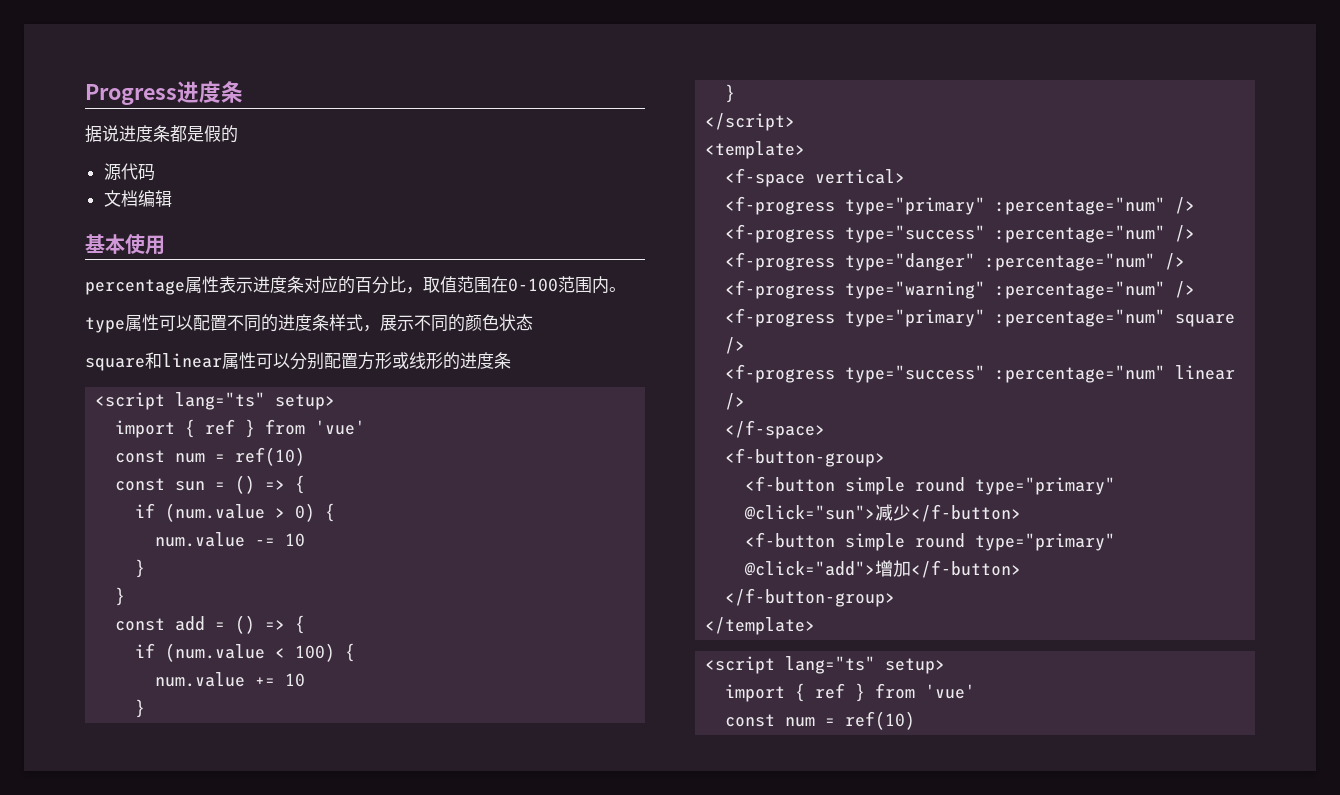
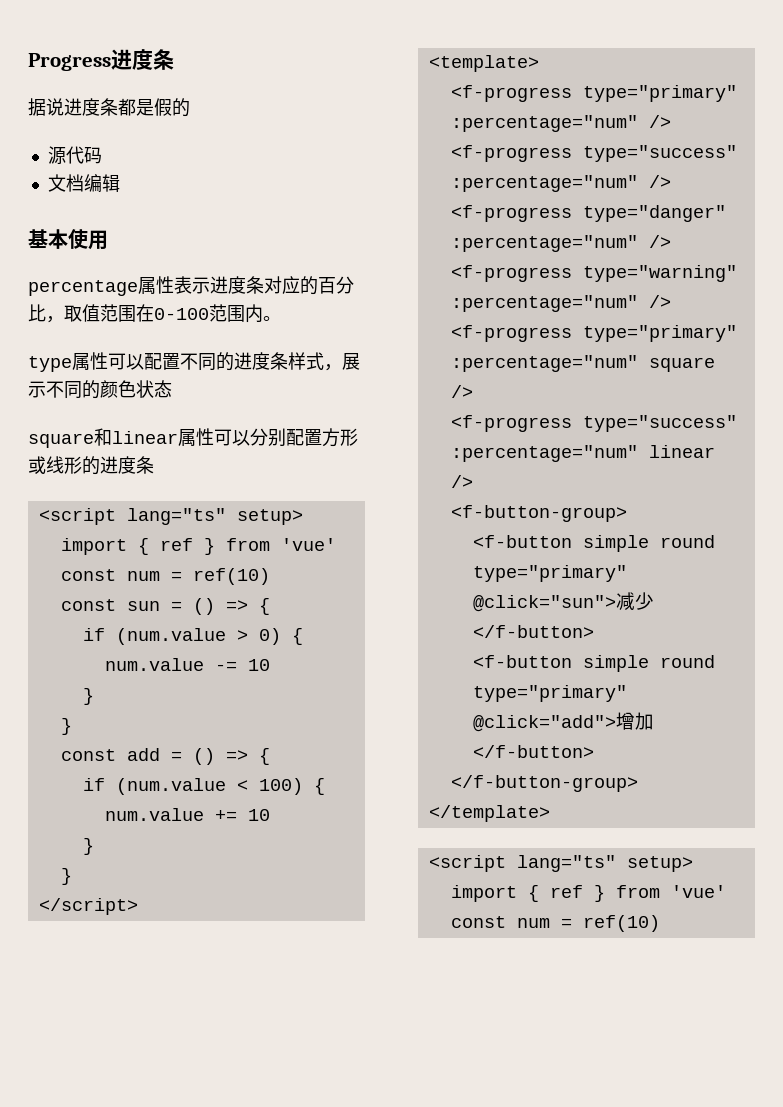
- <f-space vertical>
- </f-space>

